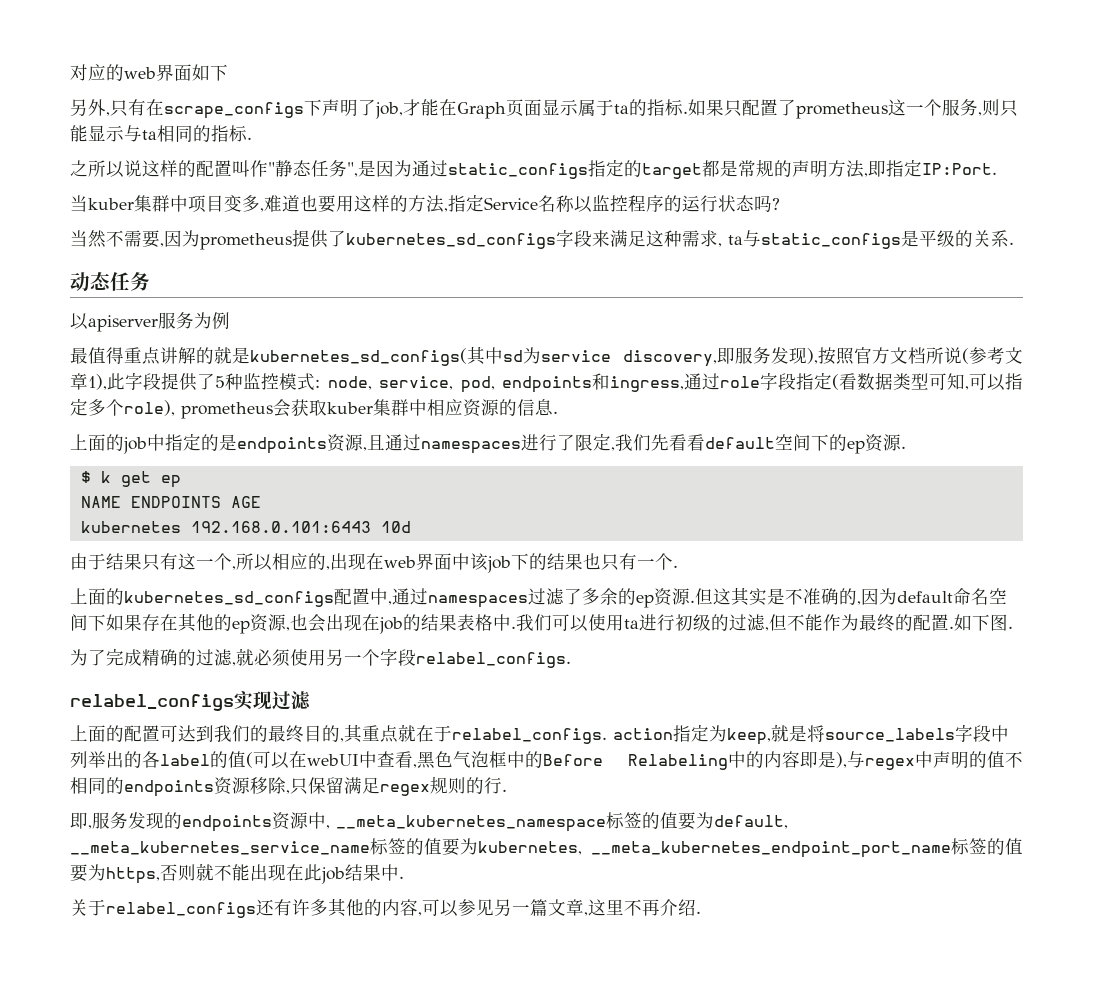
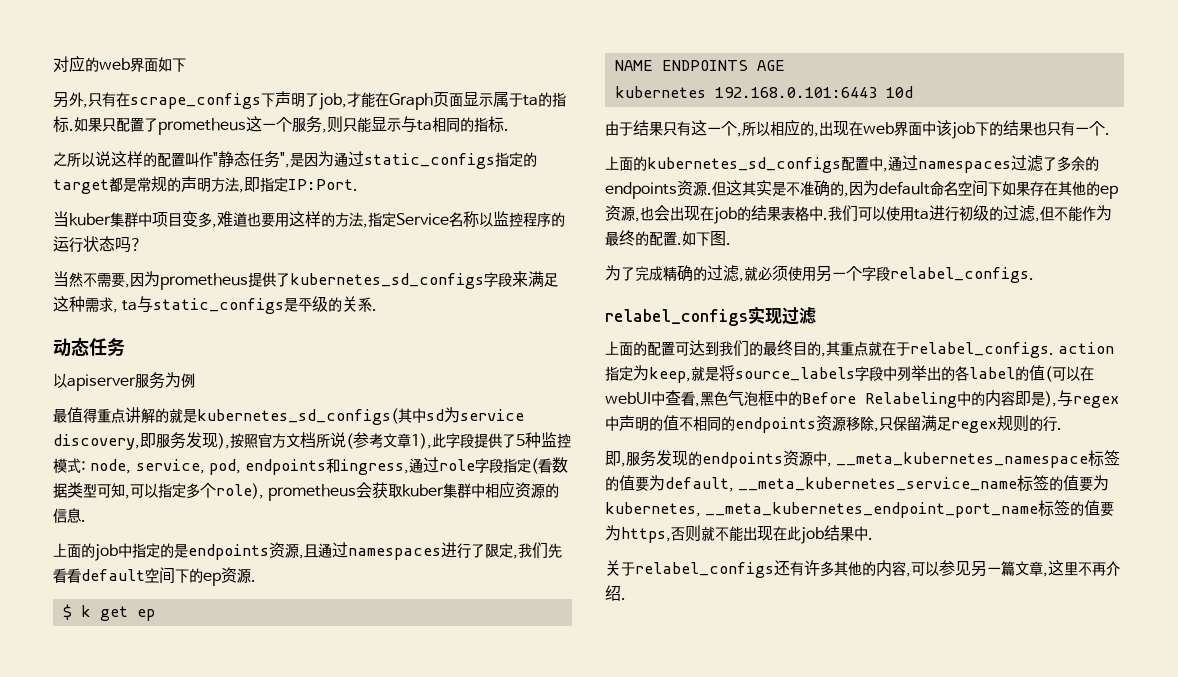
- 上面的kubernetes_sd_configs配置中,通过namespaces过滤了多余的ep资源.
+ 上面的kubernetes_sd_configs配置中,通过namespaces过滤了多余的endpoints资源.

